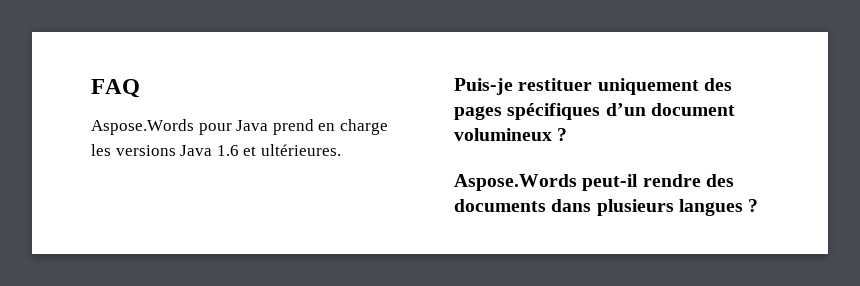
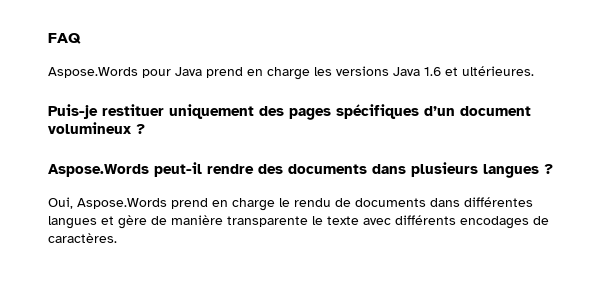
+ Oui, Aspose.Words prend en charge le rendu de documents dans différentes langues et gère de manière transparente le texte avec différents encodages de caractères.

